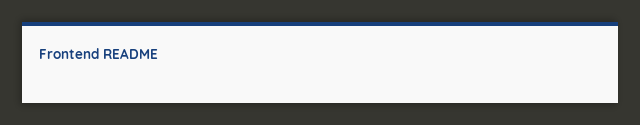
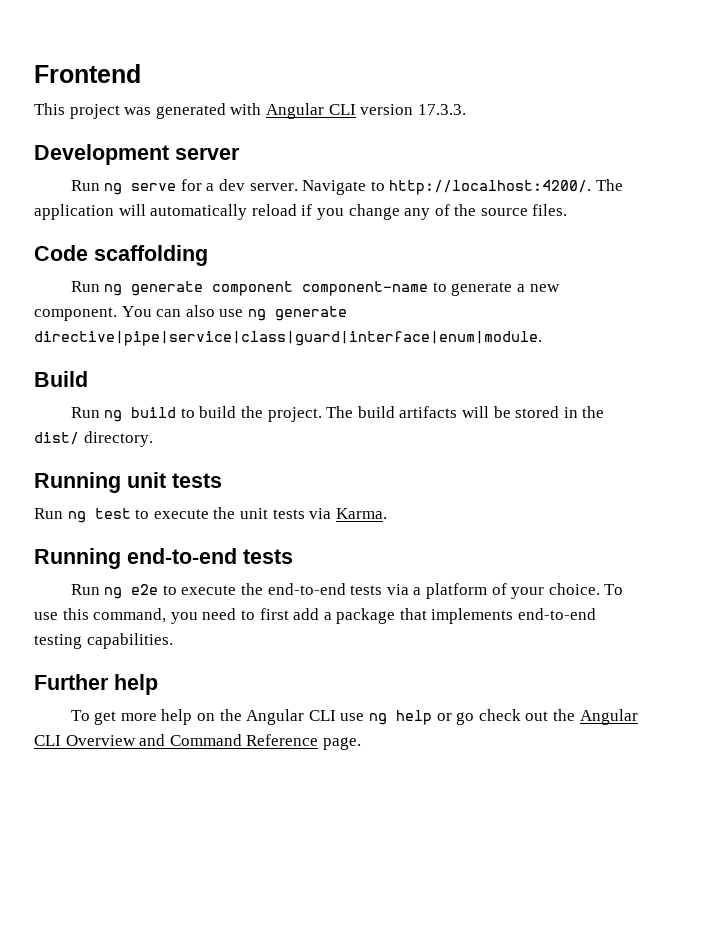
- Frontend README
+ Frontend
+ This project was generated with Angular CLI version 17.3.3.
+ Development server
+ Run ng serve for a dev server. Navigate to http://localhost:4200/. The application will automatically reload if you change any of the source files.
+ Code scaffolding
+ Run ng generate component component-name to generate a new component. You can also use ng generate directive|pipe|service|class|guard|interface|enum|module.
+ Build
+ Run ng build to build the project. The build artifacts will be stored in the dist/ directory.
+ Running unit tests
+ Run ng test to execute the unit tests via Karma.
+ Running end-to-end tests
+ Run ng e2e to execute the end-to-end tests via a platform of your choice. To use this command, you need to first add a package that implements end-to-end testing capabilities.
+ Further help
+ To get more help on the Angular CLI use ng help or go check out the Angular CLI Overview and Command Reference page.

